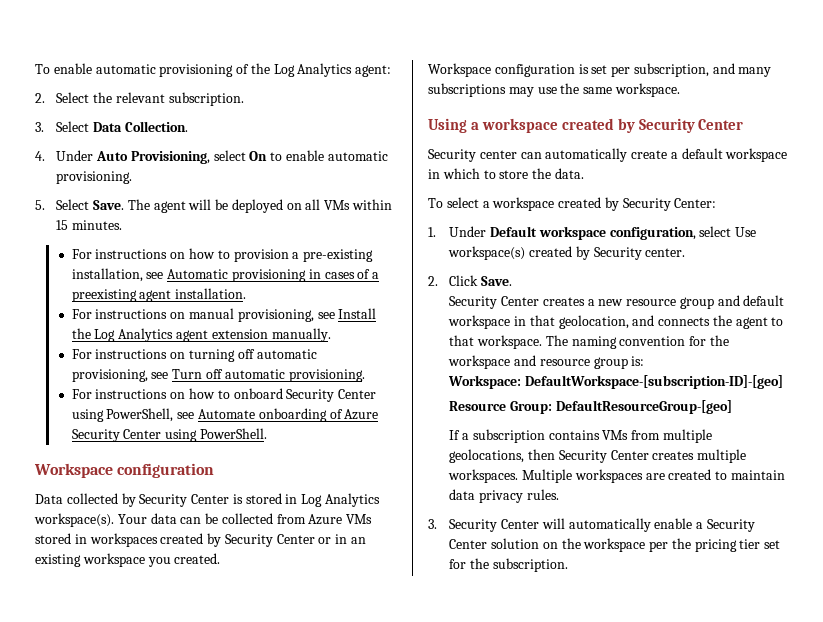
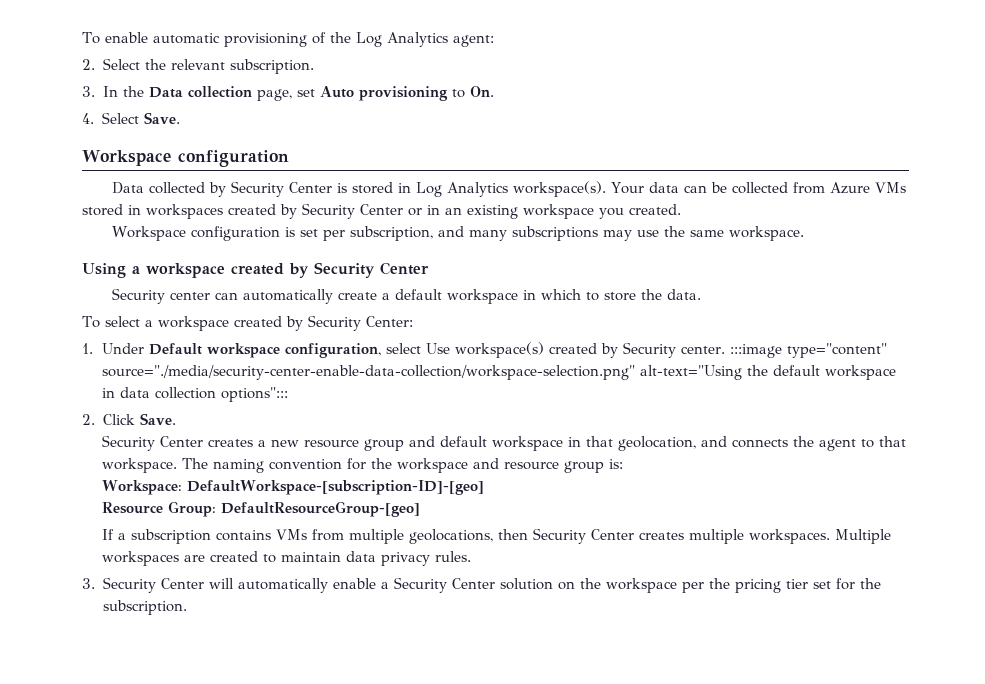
- 3. Select Data Collection.
- 4. Under Auto Provisioning, select On to enable automatic provisioning.
- 5. Select Save. The agent will be deployed on all VMs within 15 minutes.
- For instructions on how to provision a pre-existing installation, see Automatic provisioning in cases of a preexisting agent installation.
- For instructions on manual provisioning, see Install the Log Analytics agent extension manually.
- For instructions on turning off automatic provisioning, see Turn off automatic provisioning.
- For instructions on how to onboard Security Center using PowerShell, see Automate onboarding of Azure Security Center using PowerShell.
+ 3. In the Data collection page, set Auto provisioning to On.
+ 4. Select Save.
- 1. Under Default workspace configuration, select Use workspace(s) created by Security center.
+ 1. Under Default workspace configuration, select Use workspace(s) created by Security center. :::image type="content" source="./media/security-center-enable-data-collection/workspace-selection.png" alt-text="Using the default workspace in data collection options":::

